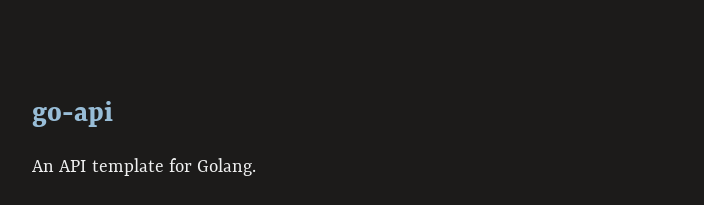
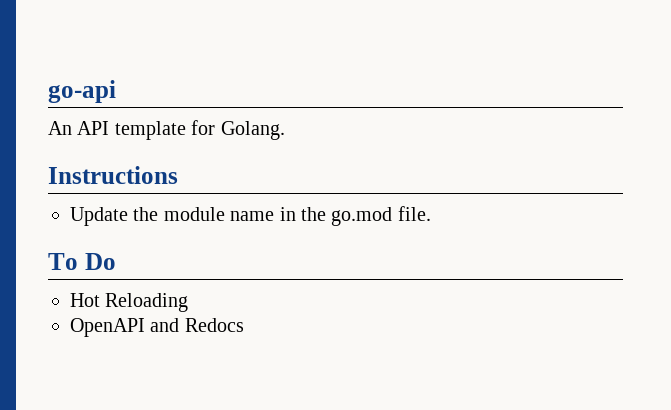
+ Instructions
+ Update the module name in the go.mod file.
+ To Do
+ Hot Reloading
+ OpenAPI and Redocs

